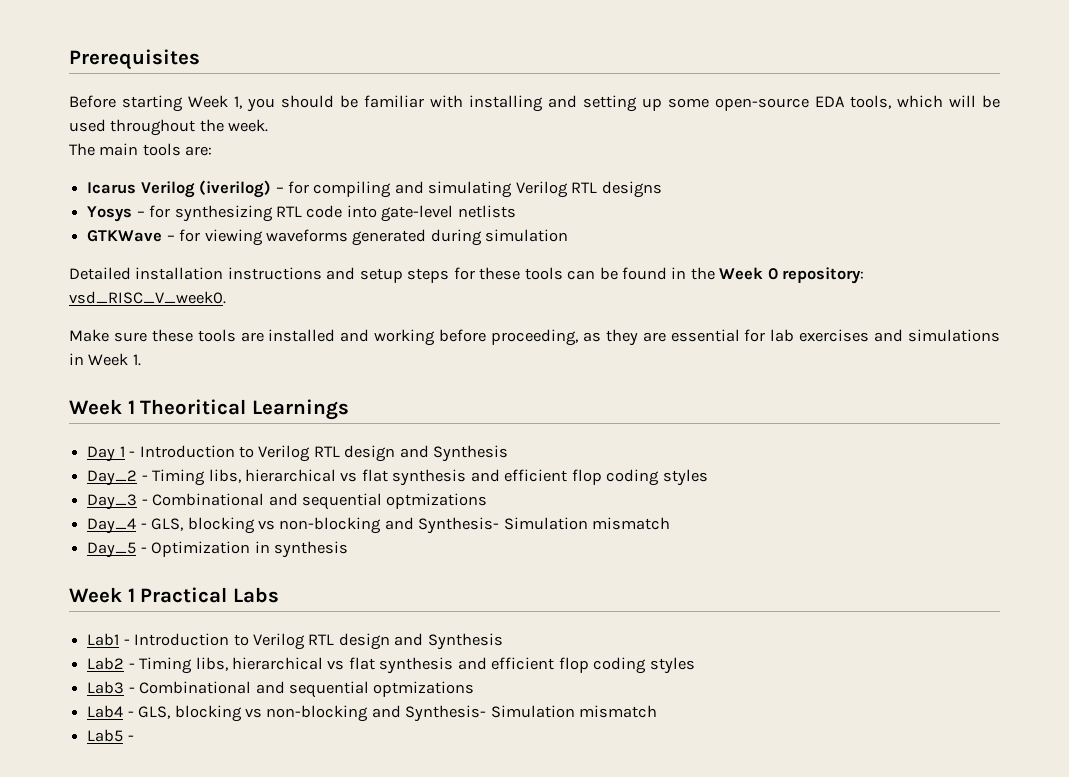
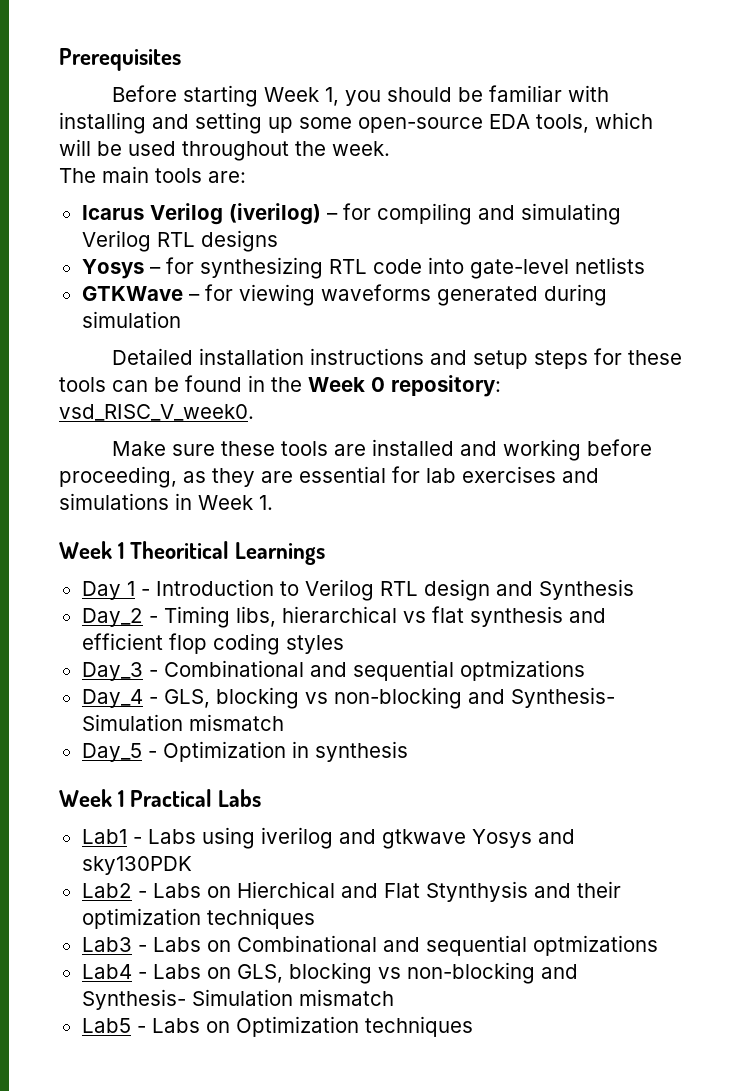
- Lab1 - Introduction to Verilog RTL design and Synthesis
- Lab2 - Timing libs, hierarchical vs flat synthesis and efficient flop coding styles
+ Lab1 - Labs using iverilog and gtkwave Yosys and sky130PDK
+ Lab2 - Labs on Hierchical and Flat Stynthysis and their optimization techniques
- Lab3 - Combinational and sequential optmizations
+ Lab3 - Labs on Combinational and sequential optmizations
- Lab4 - GLS, blocking vs non-blocking and Synthesis- Simulation mismatch
+ Lab4 - Labs on GLS, blocking vs non-blocking and Synthesis- Simulation mismatch
- Lab5 -
+ Lab5 - Labs on Optimization techniques

